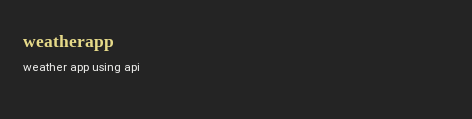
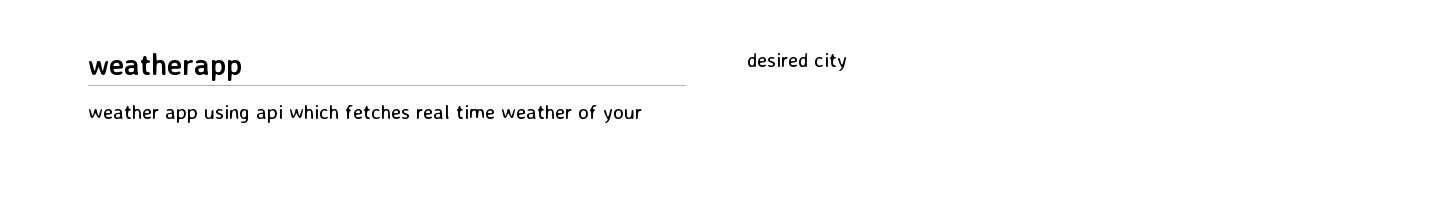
- weather app using api
+ weather app using api which fetches real time weather of your desired city

